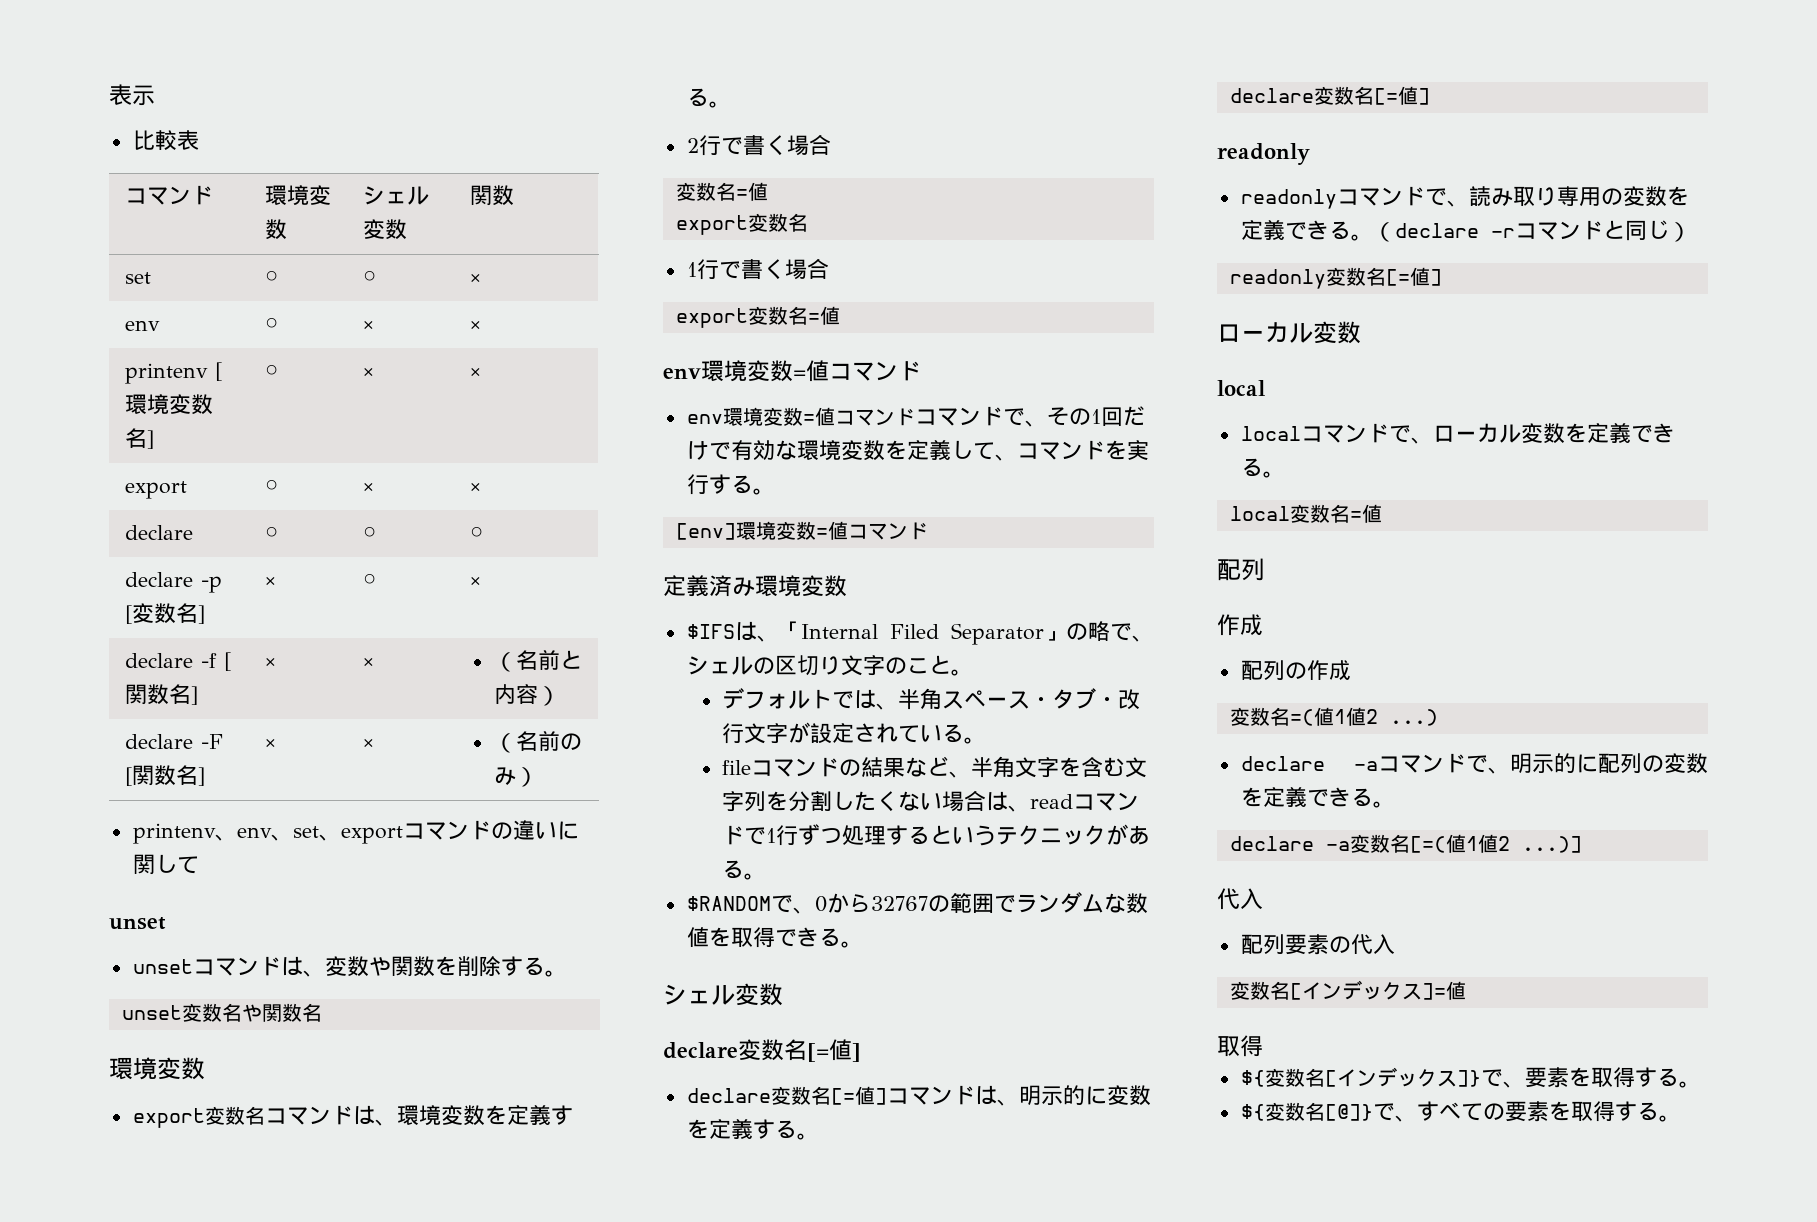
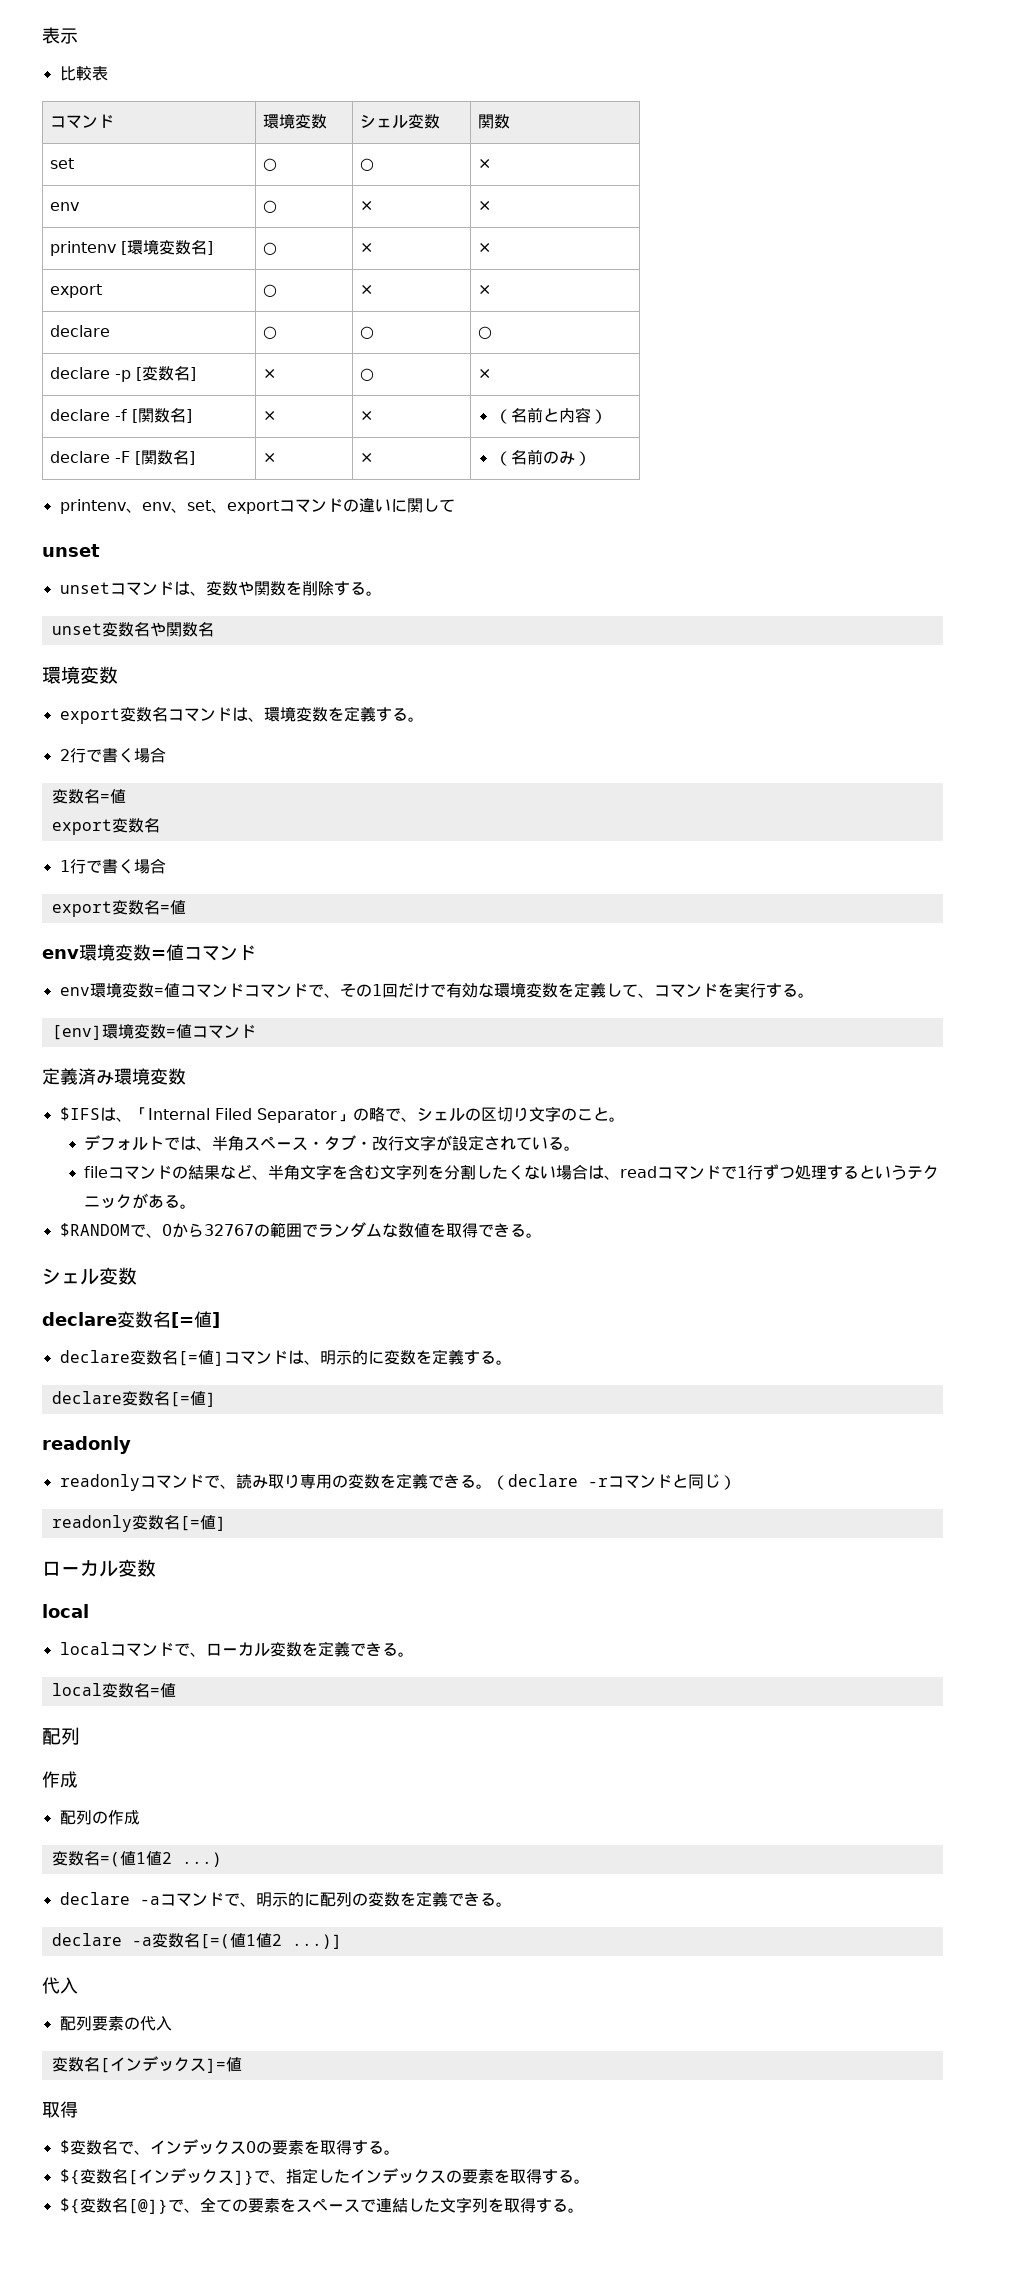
+ $変数名で、インデックス0の要素を取得する。
- ${変数名[インデックス]}で、要素を取得する。
+ ${変数名[インデックス]}で、指定したインデックスの要素を取得する。
- ${変数名[@]}で、すべての要素を取得する。
+ ${変数名[@]}で、全ての要素をスペースで連結した文字列を取得する。

